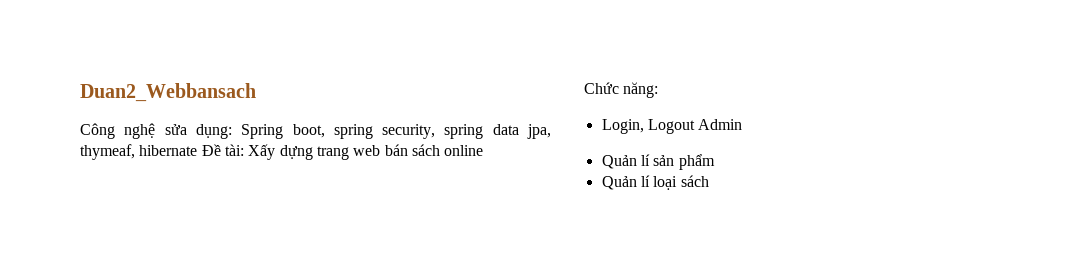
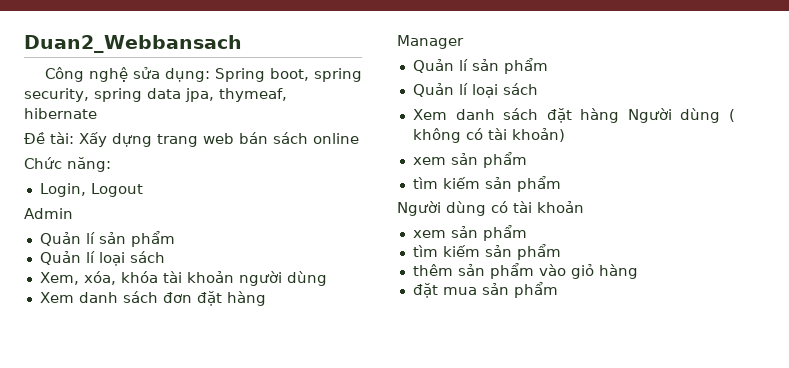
- Công nghệ sửa dụng: Spring boot, spring security, spring data jpa, thymeaf, hibernate Đề tài: Xấy dựng trang web bán sách online
+ Công nghệ sửa dụng: Spring boot, spring security, spring data jpa, thymeaf, hibernate
+ Đề tài: Xấy dựng trang web bán sách online
- Login, Logout Admin
+ Login, Logout
+ Admin
+ Xem, xóa, khóa tài khoản người dùng
+ Xem danh sách đơn đặt hàng
+ Manager
+ Quản lí sản phẩm
+ Quản lí loại sách
+ Xem danh sách đặt hàng Người dùng ( không có tài khoản)
+ xem sản phẩm
+ tìm kiếm sản phẩm
+ Người dùng có tài khoản
+ xem sản phẩm
+ tìm kiếm sản phẩm
+ thêm sản phẩm vào giỏ hàng
+ đặt mua sản phẩm

